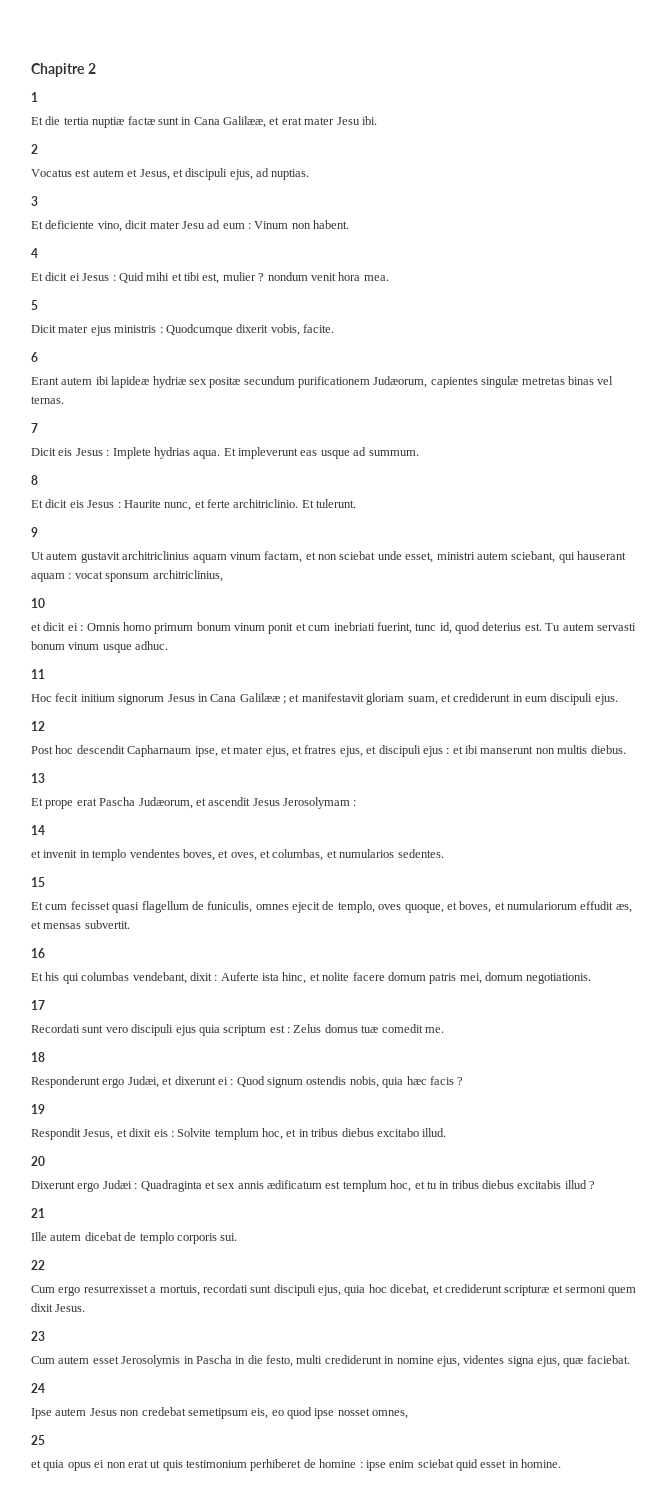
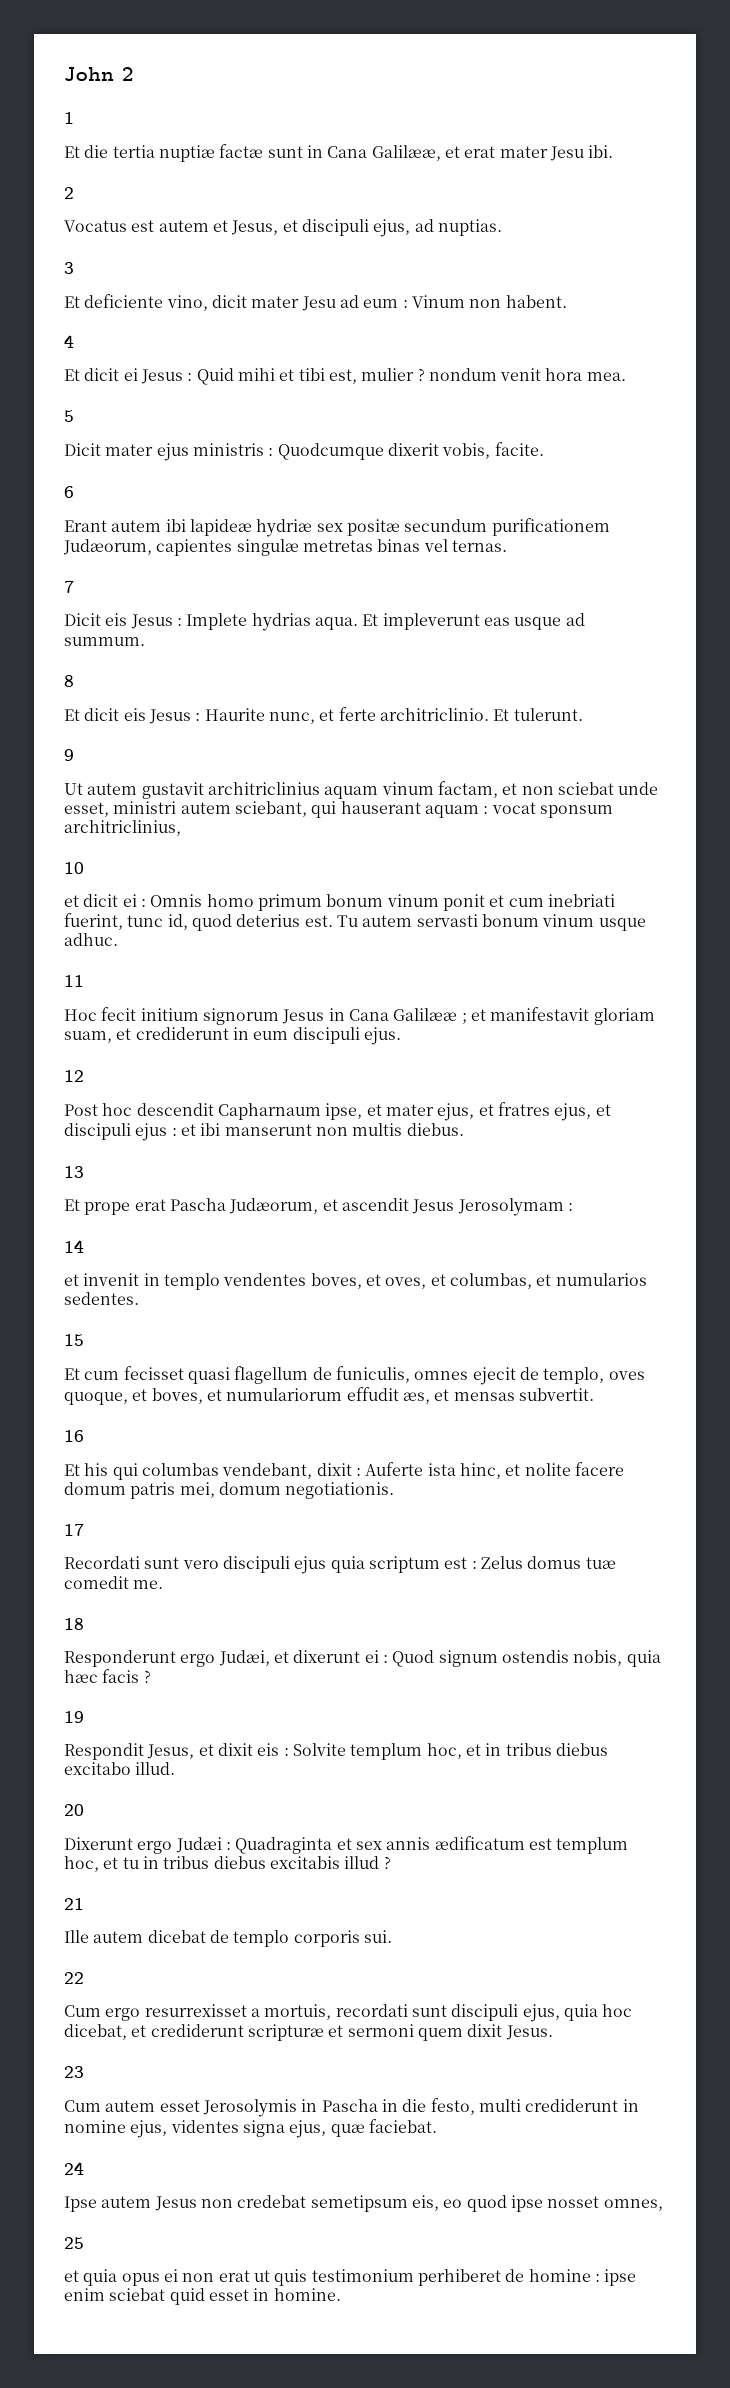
- Chapitre 2
+ John 2

